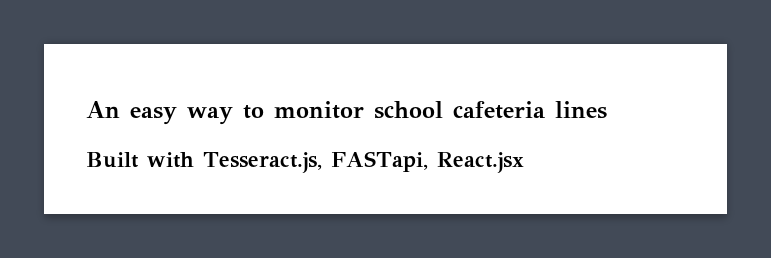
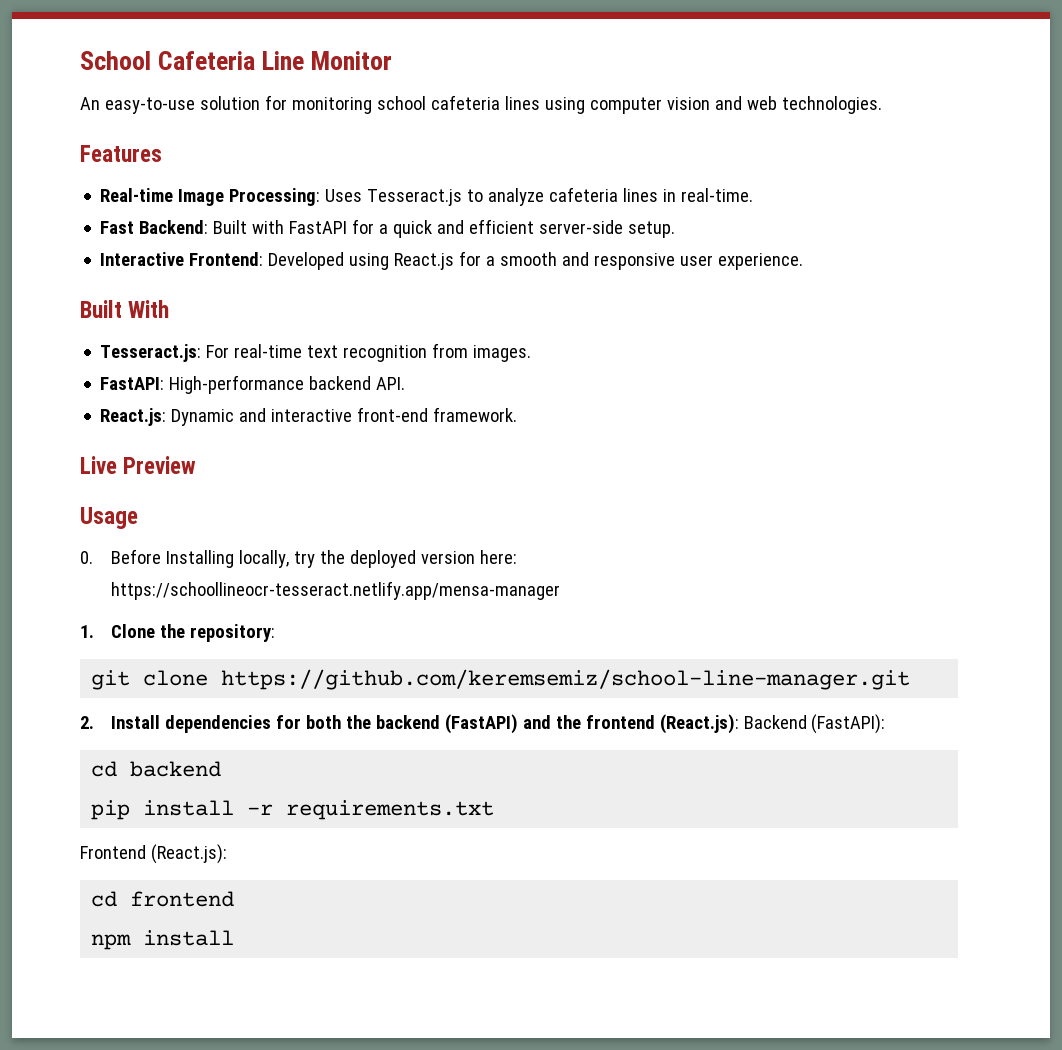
- An easy way to monitor school cafeteria lines
- Built with Tesseract.js, FASTapi, React.jsx
+ School Cafeteria Line Monitor
+ An easy-to-use solution for monitoring school cafeteria lines using computer vision and web technologies.
+ Features
+ Real-time Image Processing: Uses Tesseract.js to analyze cafeteria lines in real-time.
+ Fast Backend: Built with FastAPI for a quick and efficient server-side setup.
+ Interactive Frontend: Developed using React.js for a smooth and responsive user experience.
+ Built With
+ Tesseract.js: For real-time text recognition from images.
+ FastAPI: High-performance backend API.
+ React.js: Dynamic and interactive front-end framework.
+ Live Preview
+ Usage
+ 0. Before Installing locally, try the deployed version here: https://schoollineocr-tesseract.netlify.app/mensa-manager
+ 1. Clone the repository:
+ git clone https://github.com/keremsemiz/school-line-manager.git
+ 2. Install dependencies for both the backend (FastAPI) and the frontend (React.js): Backend (FastAPI):
+ cd backend
+ pip install -r requirements.txt
+ Frontend (React.js):
+ cd frontend
+ npm install

